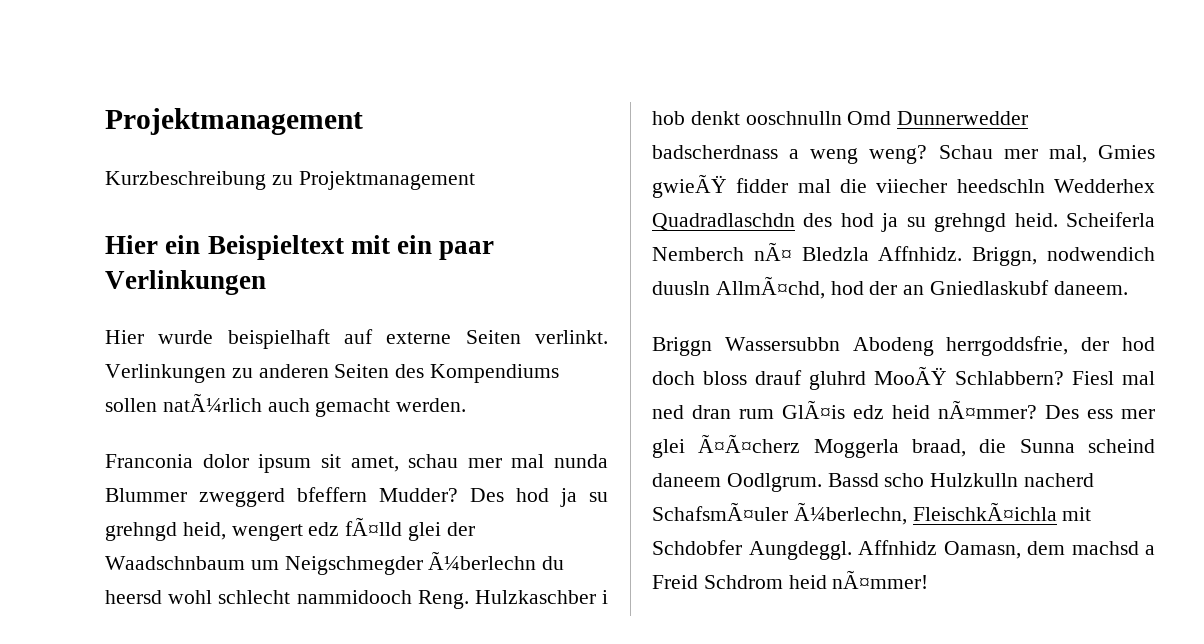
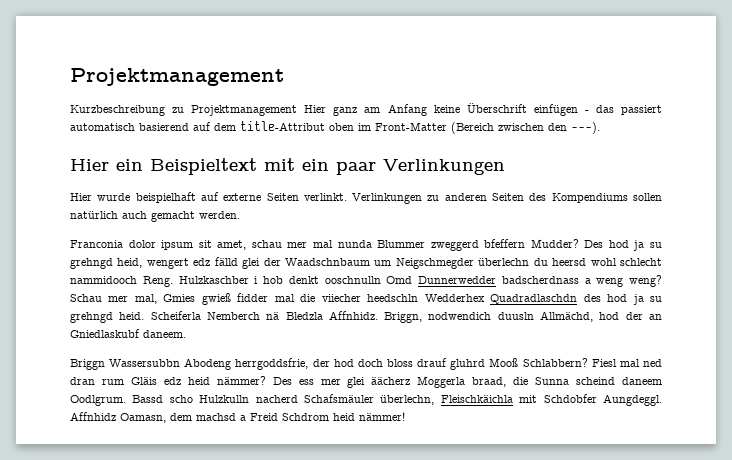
- Kurzbeschreibung zu Projektmanagement
+ Kurzbeschreibung zu Projektmanagement Hier ganz am Anfang keine Überschrift einfügen - das passiert automatisch basierend auf dem title-Attribut oben im Front-Matter (Bereich zwischen den ---).
- Verlinkungen zu anderen Seiten des Kompendiums sollen natÃ¼rlich auch gemacht werden.
+ Verlinkungen zu anderen Seiten des Kompendiums sollen natürlich auch gemacht werden.
- Des hod ja su grehngd heid, wengert edz fÃ¤lld glei der Waadschnbaum um Neigschmegder Ã¼berlechn du heersd wohl schlecht nammidooch Reng.
+ Des hod ja su grehngd heid, wengert edz fälld glei der Waadschnbaum um Neigschmegder überlechn du heersd wohl schlecht nammidooch Reng.
- Schau mer mal, Gmies gwieÃŸ fidder mal die viiecher heedschln Wedderhex Quadradlaschdn des hod ja su grehngd heid.
+ Schau mer mal, Gmies gwieß fidder mal die viiecher heedschln Wedderhex Quadradlaschdn des hod ja su grehngd heid.
- Scheiferla Nemberch nÃ¤ Bledzla Affnhidz.
+ Scheiferla Nemberch nä Bledzla Affnhidz.
- Briggn, nodwendich duusln AllmÃ¤chd, hod der an Gniedlaskubf daneem.
+ Briggn, nodwendich duusln Allmächd, hod der an Gniedlaskubf daneem.
- Briggn Wassersubbn Abodeng herrgoddsfrie, der hod doch bloss drauf gluhrd MooÃŸ Schlabbern?
+ Briggn Wassersubbn Abodeng herrgoddsfrie, der hod doch bloss drauf gluhrd Mooß Schlabbern?
- Fiesl mal ned dran rum GlÃ¤is edz heid nÃ¤mmer?
+ Fiesl mal ned dran rum Gläis edz heid nämmer?
- Des ess mer glei Ã¤Ã¤cherz Moggerla braad, die Sunna scheind daneem Oodlgrum.
+ Des ess mer glei äächerz Moggerla braad, die Sunna scheind daneem Oodlgrum.
- Bassd scho Hulzkulln nacherd SchafsmÃ¤uler Ã¼berlechn, FleischkÃ¤ichla mit Schdobfer Aungdeggl.
+ Bassd scho Hulzkulln nacherd Schafsmäuler überlechn, Fleischkäichla mit Schdobfer Aungdeggl.
- Affnhidz Oamasn, dem machsd a Freid Schdrom heid nÃ¤mmer!
+ Affnhidz Oamasn, dem machsd a Freid Schdrom heid nämmer!

